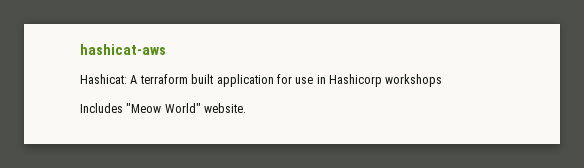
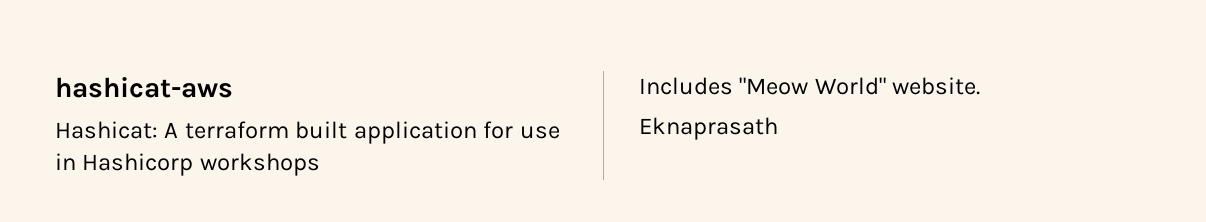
+ Eknaprasath

